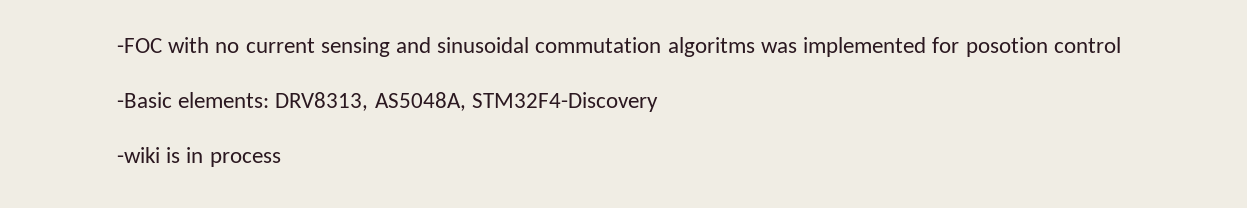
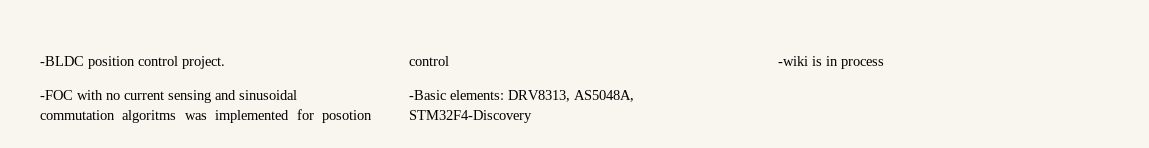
+ -BLDC position control project.

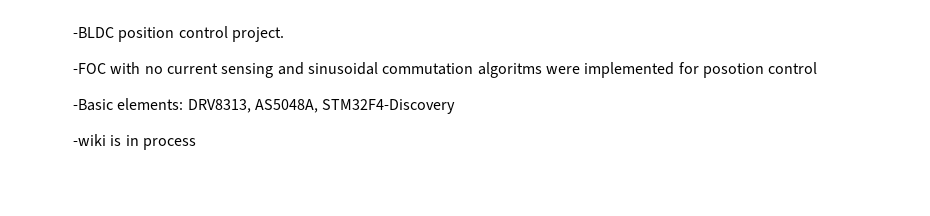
- -FOC with no current sensing and sinusoidal commutation algoritms was implemented for posotion control
+ -FOC with no current sensing and sinusoidal commutation algoritms were implemented for posotion control

